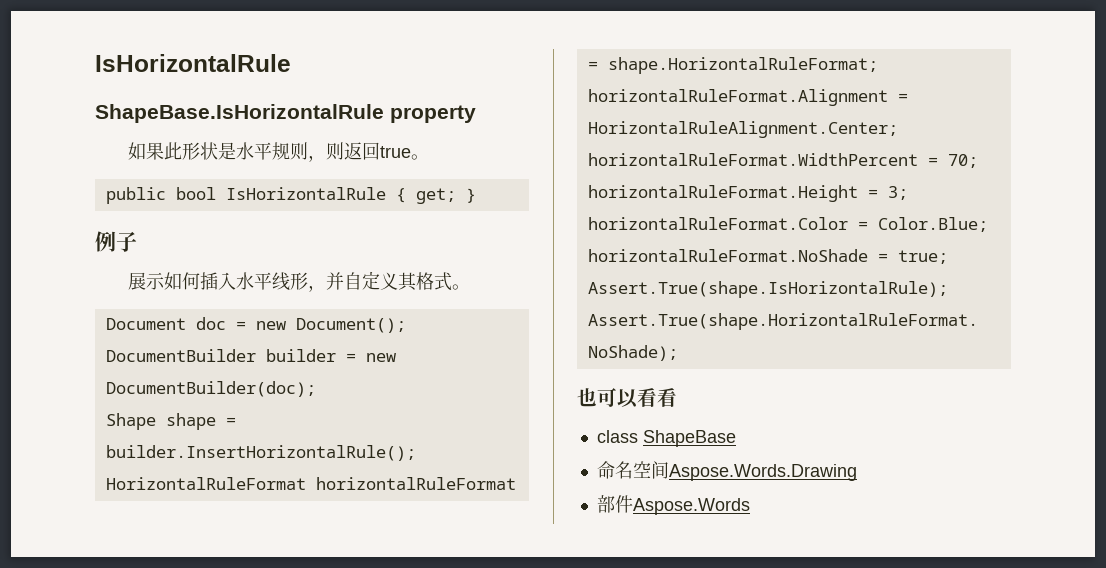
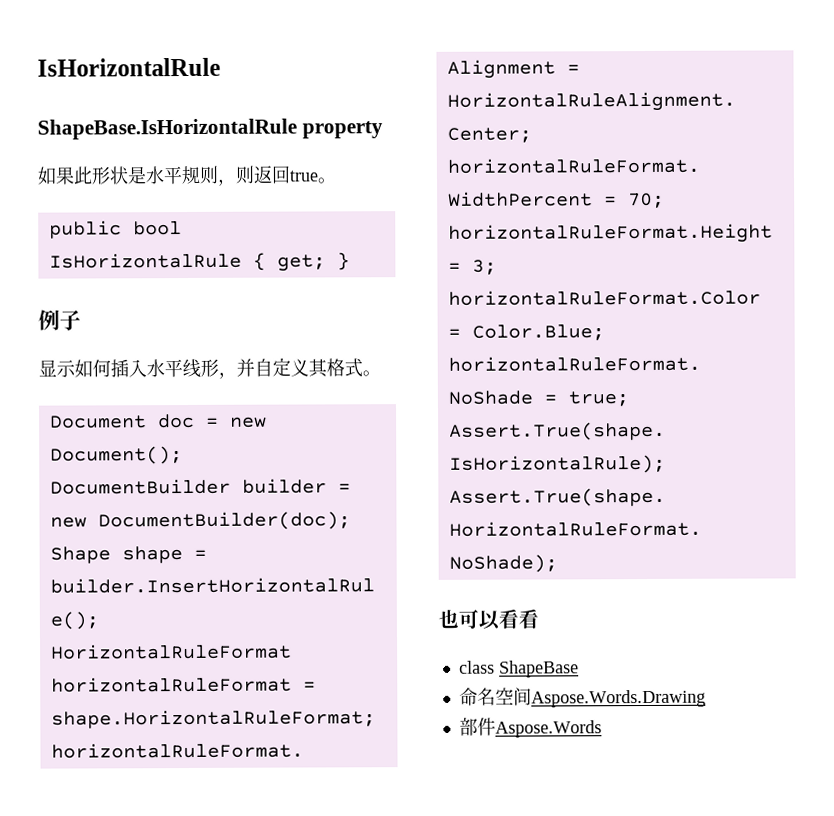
- 展示如何插入水平线形，并自定义其格式。
+ 显示如何插入水平线形，并自定义其格式。

